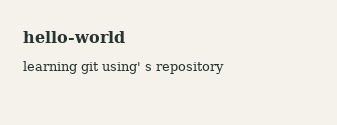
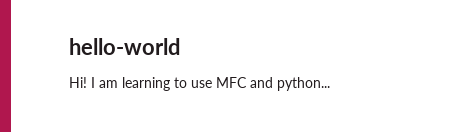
- learning git using' s repository
+ Hi! I am learning to use MFC and python...

